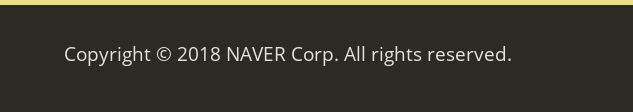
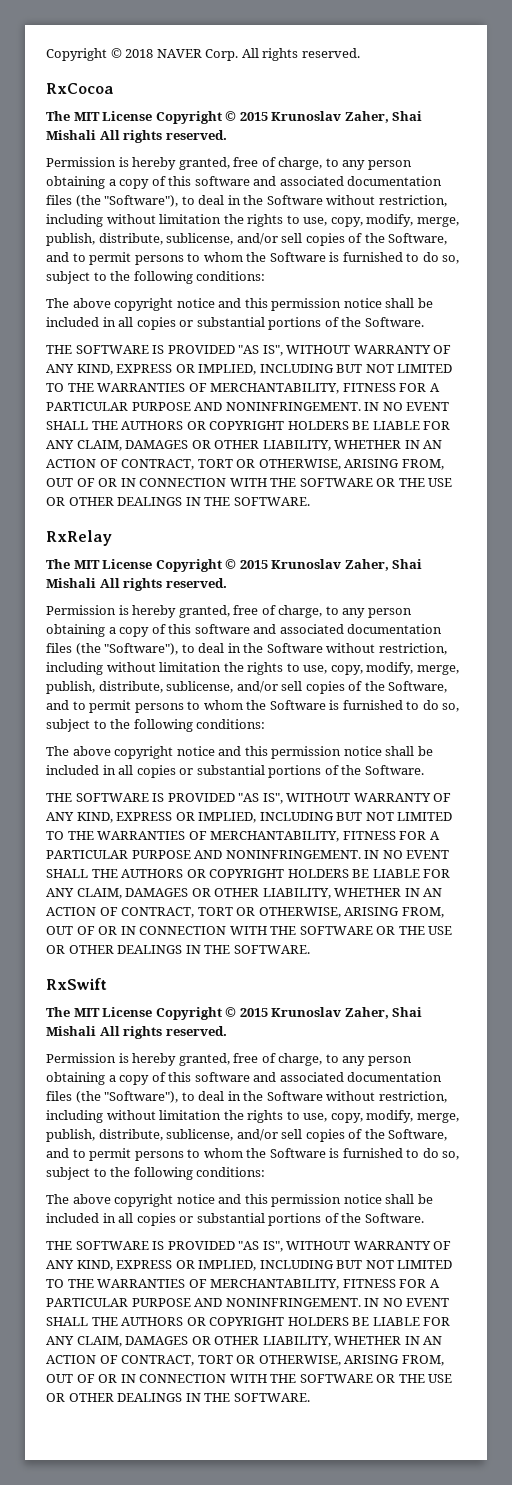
+ RxCocoa
+ The MIT License Copyright © 2015 Krunoslav Zaher, Shai Mishali All rights reserved.
+ Permission is hereby granted, free of charge, to any person obtaining a copy of this software and associated documentation files (the "Software"), to deal in the Software without restriction, including without limitation the rights to use, copy, modify, merge, publish, distribute, sublicense, and/or sell copies of the Software, and to permit persons to whom the Software is furnished to do so, subject to the following conditions:
+ The above copyright notice and this permission notice shall be included in all copies or substantial portions of the Software.
+ THE SOFTWARE IS PROVIDED "AS IS", WITHOUT WARRANTY OF ANY KIND, EXPRESS OR IMPLIED, INCLUDING BUT NOT LIMITED TO THE WARRANTIES OF MERCHANTABILITY, FITNESS FOR A PARTICULAR PURPOSE AND NONINFRINGEMENT. IN NO EVENT SHALL THE AUTHORS OR COPYRIGHT HOLDERS BE LIABLE FOR ANY CLAIM, DAMAGES OR OTHER LIABILITY, WHETHER IN AN ACTION OF CONTRACT, TORT OR OTHERWISE, ARISING FROM, OUT OF OR IN CONNECTION WITH THE SOFTWARE OR THE USE OR OTHER DEALINGS IN THE SOFTWARE.
+ RxRelay
+ The MIT License Copyright © 2015 Krunoslav Zaher, Shai Mishali All rights reserved.
+ Permission is hereby granted, free of charge, to any person obtaining a copy of this software and associated documentation files (the "Software"), to deal in the Software without restriction, including without limitation the rights to use, copy, modify, merge, publish, distribute, sublicense, and/or sell copies of the Software, and to permit persons to whom the Software is furnished to do so, subject to the following conditions:
+ The above copyright notice and this permission notice shall be included in all copies or substantial portions of the Software.
+ THE SOFTWARE IS PROVIDED "AS IS", WITHOUT WARRANTY OF ANY KIND, EXPRESS OR IMPLIED, INCLUDING BUT NOT LIMITED TO THE WARRANTIES OF MERCHANTABILITY, FITNESS FOR A PARTICULAR PURPOSE AND NONINFRINGEMENT. IN NO EVENT SHALL THE AUTHORS OR COPYRIGHT HOLDERS BE LIABLE FOR ANY CLAIM, DAMAGES OR OTHER LIABILITY, WHETHER IN AN ACTION OF CONTRACT, TORT OR OTHERWISE, ARISING FROM, OUT OF OR IN CONNECTION WITH THE SOFTWARE OR THE USE OR OTHER DEALINGS IN THE SOFTWARE.
+ RxSwift
+ The MIT License Copyright © 2015 Krunoslav Zaher, Shai Mishali All rights reserved.
+ Permission is hereby granted, free of charge, to any person obtaining a copy of this software and associated documentation files (the "Software"), to deal in the Software without restriction, including without limitation the rights to use, copy, modify, merge, publish, distribute, sublicense, and/or sell copies of the Software, and to permit persons to whom the Software is furnished to do so, subject to the following conditions:
+ The above copyright notice and this permission notice shall be included in all copies or substantial portions of the Software.
+ THE SOFTWARE IS PROVIDED "AS IS", WITHOUT WARRANTY OF ANY KIND, EXPRESS OR IMPLIED, INCLUDING BUT NOT LIMITED TO THE WARRANTIES OF MERCHANTABILITY, FITNESS FOR A PARTICULAR PURPOSE AND NONINFRINGEMENT. IN NO EVENT SHALL THE AUTHORS OR COPYRIGHT HOLDERS BE LIABLE FOR ANY CLAIM, DAMAGES OR OTHER LIABILITY, WHETHER IN AN ACTION OF CONTRACT, TORT OR OTHERWISE, ARISING FROM, OUT OF OR IN CONNECTION WITH THE SOFTWARE OR THE USE OR OTHER DEALINGS IN THE SOFTWARE.

